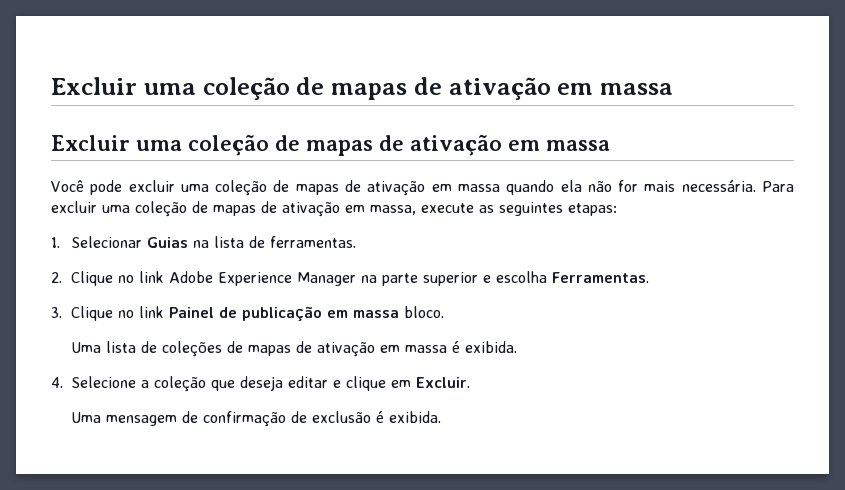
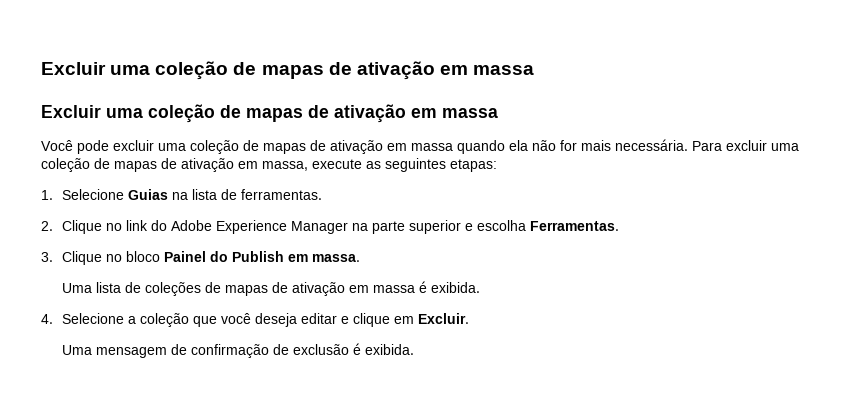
- 1. Selecionar Guias na lista de ferramentas.
+ 1. Selecione Guias na lista de ferramentas.
- 2. Clique no link Adobe Experience Manager na parte superior e escolha Ferramentas.
+ 2. Clique no link do Adobe Experience Manager na parte superior e escolha Ferramentas.
- 3. Clique no link Painel de publicação em massa bloco.
+ 3. Clique no bloco Painel do Publish em massa.
- 4. Selecione a coleção que deseja editar e clique em Excluir.
+ 4. Selecione a coleção que você deseja editar e clique em Excluir.

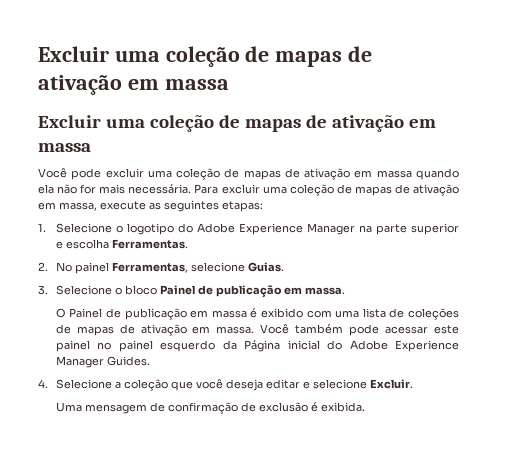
- 1. Selecione Guias na lista de ferramentas.
- 2. Clique no link do Adobe Experience Manager na parte superior e escolha Ferramentas.
+ 1. Selecione o logotipo do Adobe Experience Manager na parte superior e escolha Ferramentas.
- 3. Clique no bloco Painel do Publish em massa.
- Uma lista de coleções de mapas de ativação em massa é exibida.
+ 2. No painel Ferramentas, selecione Guias.
+ 3. Selecione o bloco Painel de publicação em massa.
+ O Painel de publicação em massa é exibido com uma lista de coleções de mapas de ativação em massa. Você também pode acessar este painel no painel esquerdo da Página inicial do Adobe Experience Manager Guides.
- 4. Selecione a coleção que você deseja editar e clique em Excluir.
+ 4. Selecione a coleção que você deseja editar e selecione Excluir.

